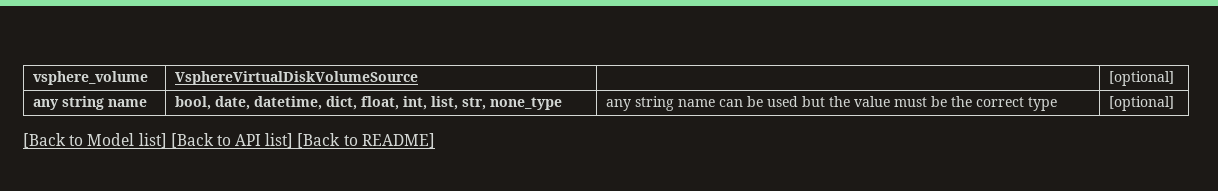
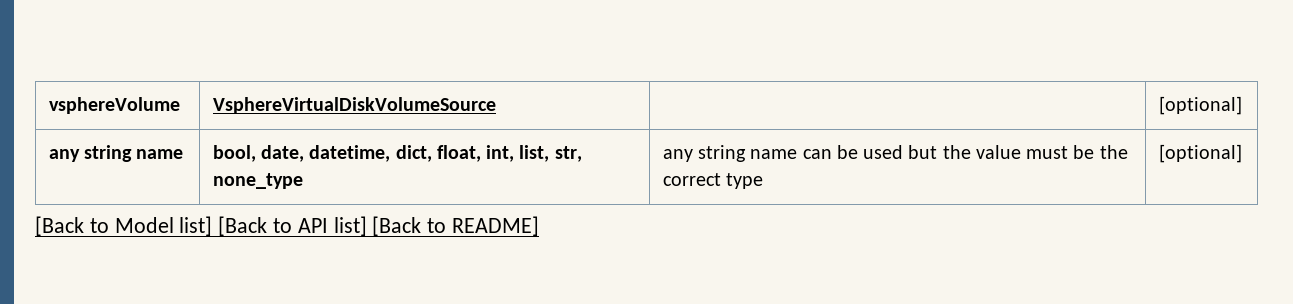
- vsphere_volume | VsphereVirtualDiskVolumeSource | | [optional]
+ vsphereVolume | VsphereVirtualDiskVolumeSource | | [optional]

